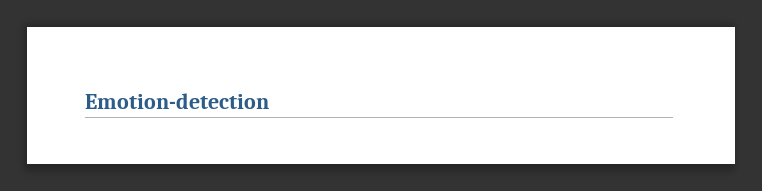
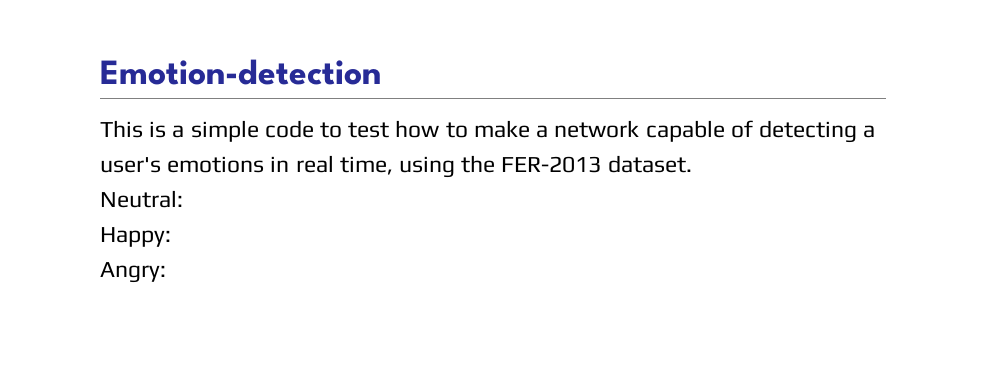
+ This is a simple code to test how to make a network capable of detecting a user's emotions in real time, using the FER-2013 dataset.
+ Neutral:
+ Happy:
+ Angry:

